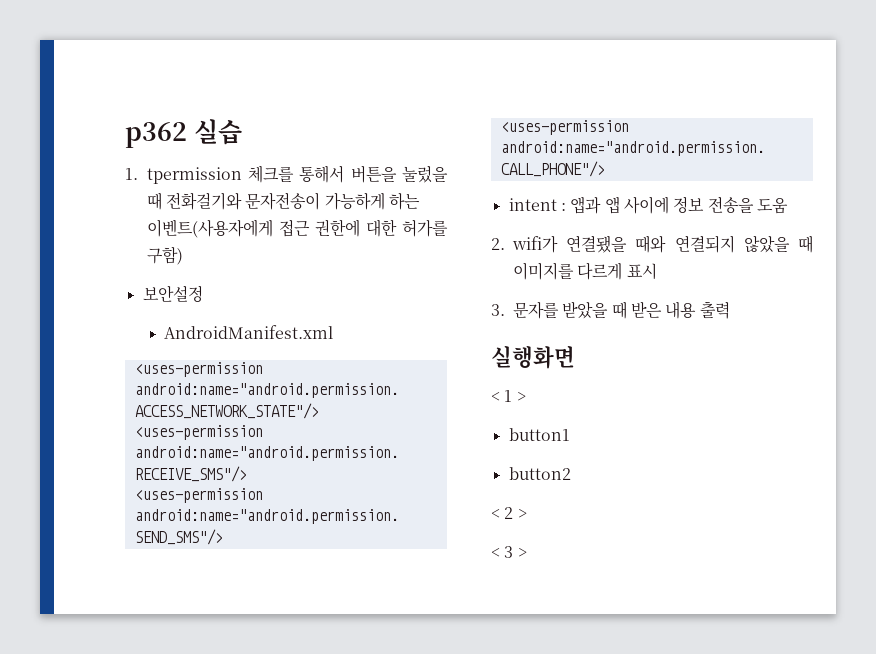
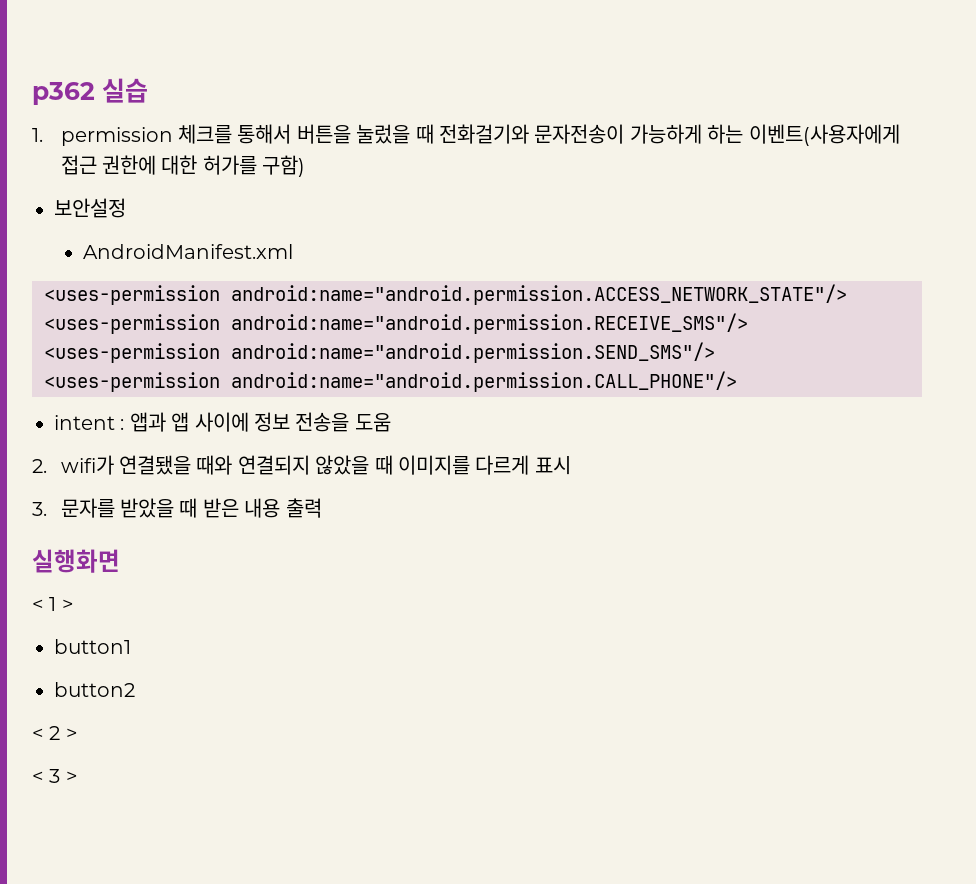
- 1. tpermission 체크를 통해서 버튼을 눌렀을 때 전화걸기와 문자전송이 가능하게 하는 이벤트(사용자에게 접근 권한에 대한 허가를 구함)
+ 1. permission 체크를 통해서 버튼을 눌렀을 때 전화걸기와 문자전송이 가능하게 하는 이벤트(사용자에게 접근 권한에 대한 허가를 구함)

